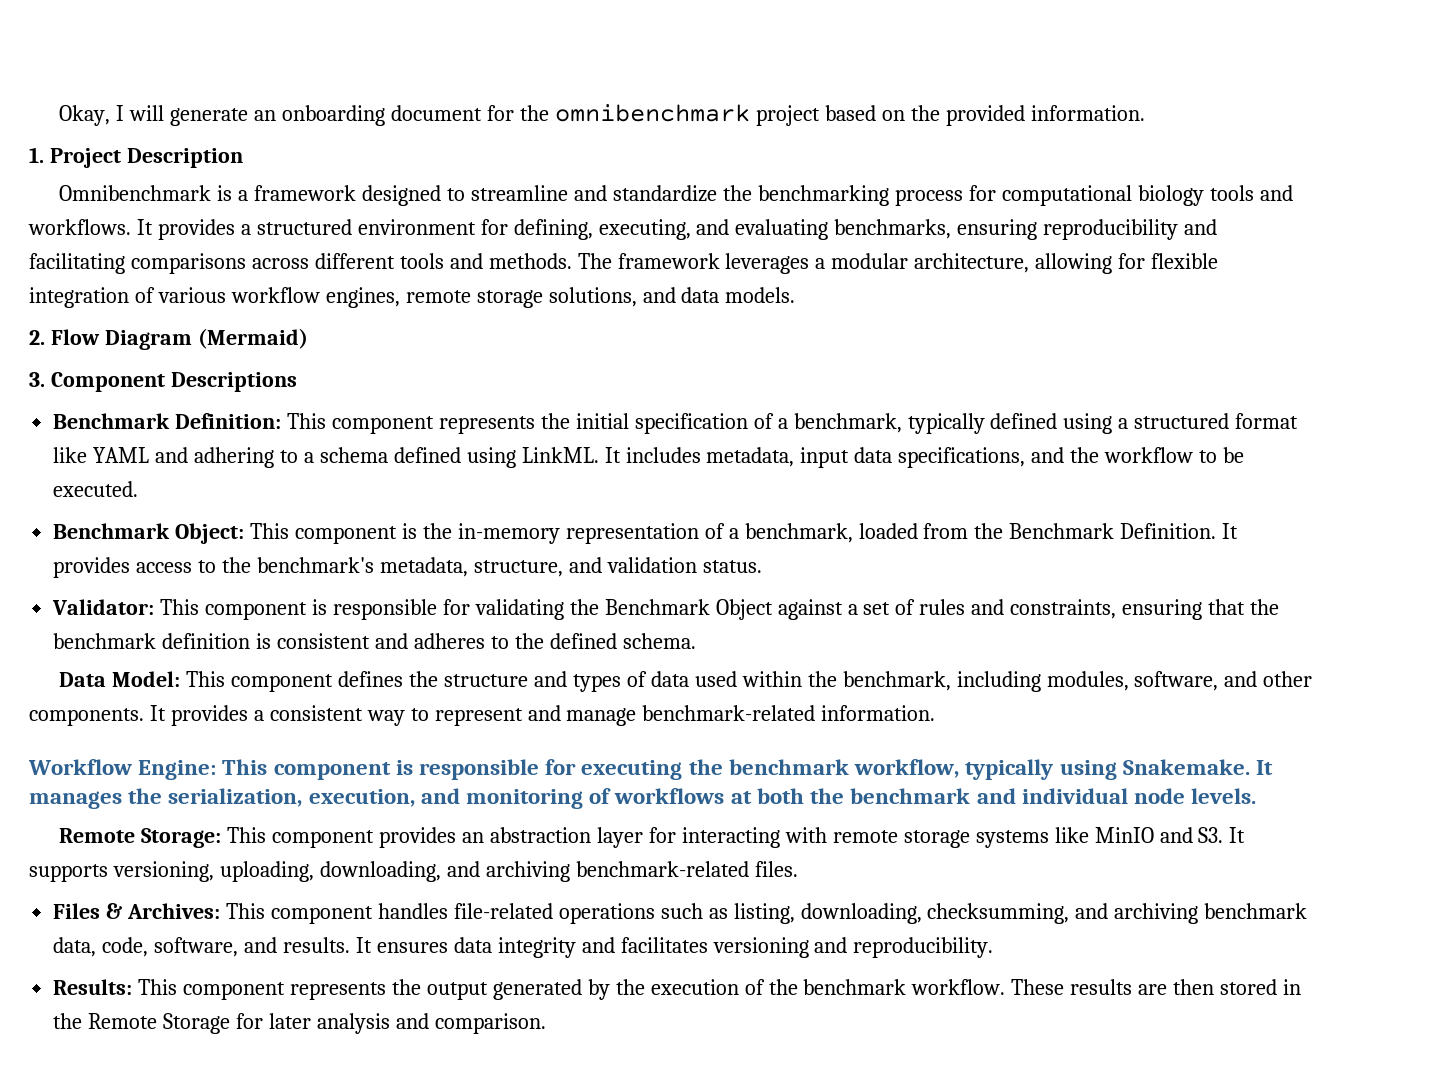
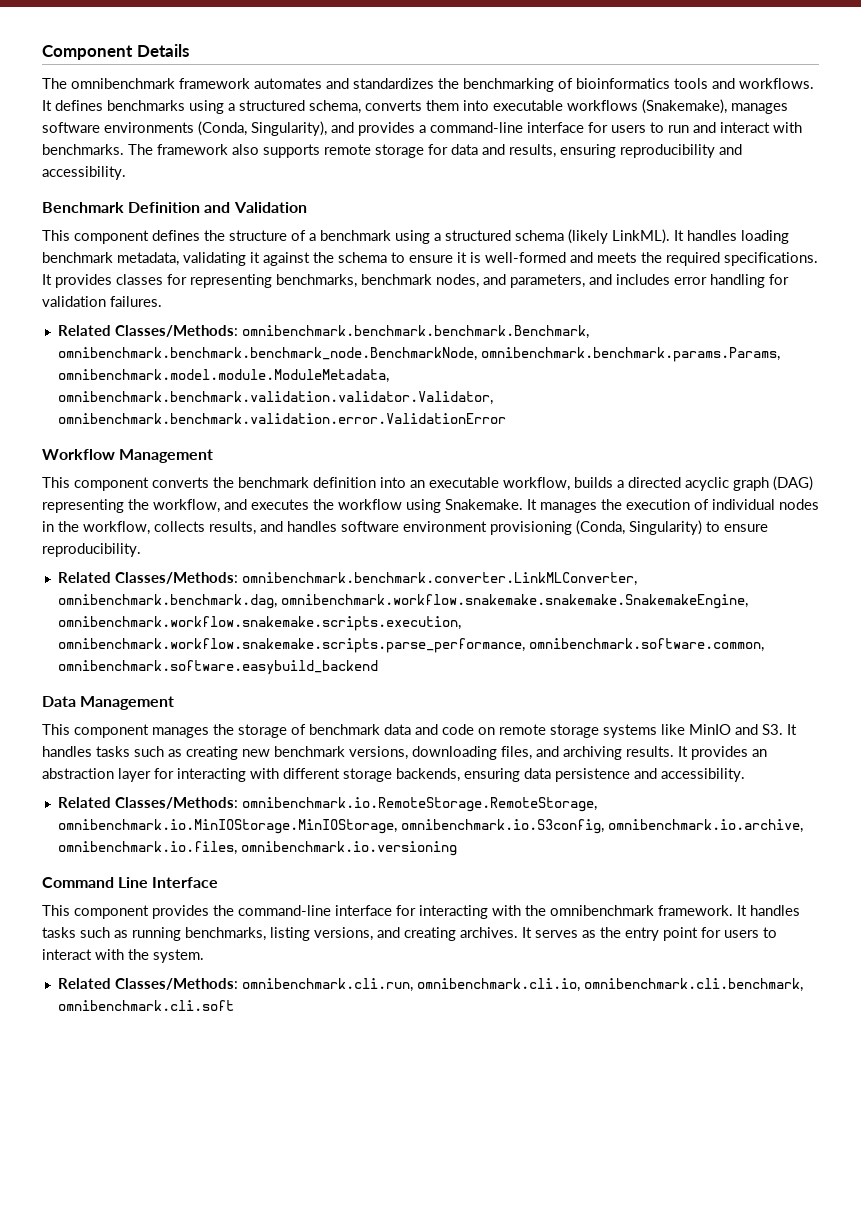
- Okay, I will generate an onboarding document for the omnibenchmark project based on the provided information.
- 1. Project Description
- Omnibenchmark is a framework designed to streamline and standardize the benchmarking process for computational biology tools and workflows. It provides a structured environment for defining, executing, and evaluating benchmarks, ensuring reproducibility and facilitating comparisons across different tools and methods. The framework leverages a modular architecture, allowing for flexible integration of various workflow engines, remote storage solutions, and data models.
- 2. Flow Diagram (Mermaid)
- 3. Component Descriptions
- Benchmark Definition: This component represents the initial specification of a benchmark, typically defined using a structured format like YAML and adhering to a schema defined using LinkML. It includes metadata, input data specifications, and the workflow to be executed.
- Benchmark Object: This component is the in-memory representation of a benchmark, loaded from the Benchmark Definition. It provides access to the benchmark's metadata, structure, and validation status.
- Validator: This component is responsible for validating the Benchmark Object against a set of rules and constraints, ensuring that the benchmark definition is consistent and adheres to the defined schema.
- Data Model: This component defines the structure and types of data used within the benchmark, including modules, software, and other components. It provides a consistent way to represent and manage benchmark-related information.
+ Component Details
+ The omnibenchmark framework automates and standardizes the benchmarking of bioinformatics tools and workflows. It defines benchmarks using a structured schema, converts them into executable workflows (Snakemake), manages software environments (Conda, Singularity), and provides a command-line interface for users to run and interact with benchmarks. The framework also supports remote storage for data and results, ensuring reproducibility and accessibility.
+ Benchmark Definition and Validation
+ This component defines the structure of a benchmark using a structured schema (likely LinkML). It handles loading benchmark metadata, validating it against the schema to ensure it is well-formed and meets the required specifications. It provides classes for representing benchmarks, benchmark nodes, and parameters, and includes error handling for validation failures.
+ Related Classes/Methods: omnibenchmark.benchmark.benchmark.Benchmark, omnibenchmark.benchmark.benchmark_node.BenchmarkNode, omnibenchmark.benchmark.params.Params, omnibenchmark.model.module.ModuleMetadata, omnibenchmark.benchmark.validation.validator.Validator, omnibenchmark.benchmark.validation.error.ValidationError
- Workflow Engine: This component is responsible for executing the benchmark workflow, typically using Snakemake.
+ Workflow Management
+ This component converts the benchmark definition into an executable workflow, builds a directed acyclic graph (DAG) representing the workflow, and executes the workflow using Snakemake.
- It manages the serialization, execution, and monitoring of workflows at both the benchmark and individual node levels.
- Remote Storage: This component provides an abstraction layer for interacting with remote storage systems like MinIO and S3. It supports versioning, uploading, downloading, and archiving benchmark-related files.
- Files & Archives: This component handles file-related operations such as listing, downloading, checksumming, and archiving benchmark data, code, software, and results. It ensures data integrity and facilitates versioning and reproducibility.
- Results: This component represents the output generated by the execution of the benchmark workflow. These results are then stored in the Remote Storage for later analysis and comparison.
+ It manages the execution of individual nodes in the workflow, collects results, and handles software environment provisioning (Conda, Singularity) to ensure reproducibility.
+ Related Classes/Methods: omnibenchmark.benchmark.converter.LinkMLConverter, omnibenchmark.benchmark.dag, omnibenchmark.workflow.snakemake.snakemake.SnakemakeEngine, omnibenchmark.workflow.snakemake.scripts.execution, omnibenchmark.workflow.snakemake.scripts.parse_performance, omnibenchmark.software.common, omnibenchmark.software.easybuild_backend
+ Data Management
+ This component manages the storage of benchmark data and code on remote storage systems like MinIO and S3. It handles tasks such as creating new benchmark versions, downloading files, and archiving results. It provides an abstraction layer for interacting with different storage backends, ensuring data persistence and accessibility.
+ Related Classes/Methods: omnibenchmark.io.RemoteStorage.RemoteStorage, omnibenchmark.io.MinIOStorage.MinIOStorage, omnibenchmark.io.S3config, omnibenchmark.io.archive, omnibenchmark.io.files, omnibenchmark.io.versioning
+ Command Line Interface
+ This component provides the command-line interface for interacting with the omnibenchmark framework. It handles tasks such as running benchmarks, listing versions, and creating archives. It serves as the entry point for users to interact with the system.
+ Related Classes/Methods: omnibenchmark.cli.run, omnibenchmark.cli.io, omnibenchmark.cli.benchmark, omnibenchmark.cli.soft

